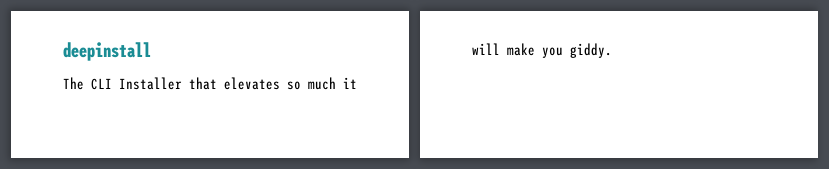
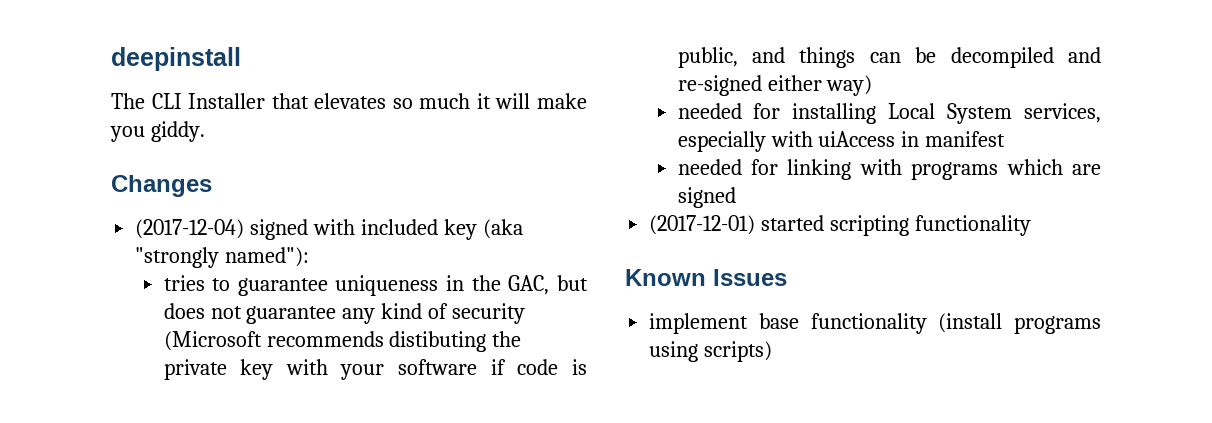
+ Changes
+ (2017-12-04) signed with included key (aka "strongly named"):
+ tries to guarantee uniqueness in the GAC, but does not guarantee any kind of security (Microsoft recommends distibuting the private key with your software if code is public, and things can be decompiled and re-signed either way)
+ needed for installing Local System services, especially with uiAccess in manifest
+ needed for linking with programs which are signed
+ (2017-12-01) started scripting functionality
+ Known Issues
+ implement base functionality (install programs using scripts)

